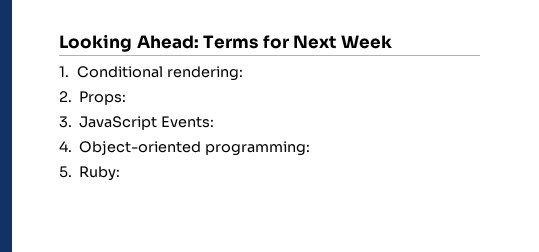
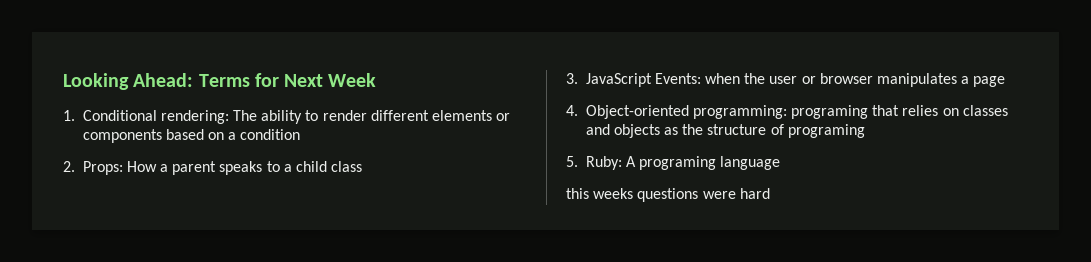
- 1. Conditional rendering:
- 2. Props:
- 3. JavaScript Events:
- 4. Object-oriented programming:
- 5. Ruby:
+ 1. Conditional rendering: The ability to render different elements or components based on a condition
+ 2. Props: How a parent speaks to a child class
+ 3. JavaScript Events: when the user or browser manipulates a page
+ 4. Object-oriented programming: programing that relies on classes and objects as the structure of programing
+ 5. Ruby: A programing language
+ this weeks questions were hard

